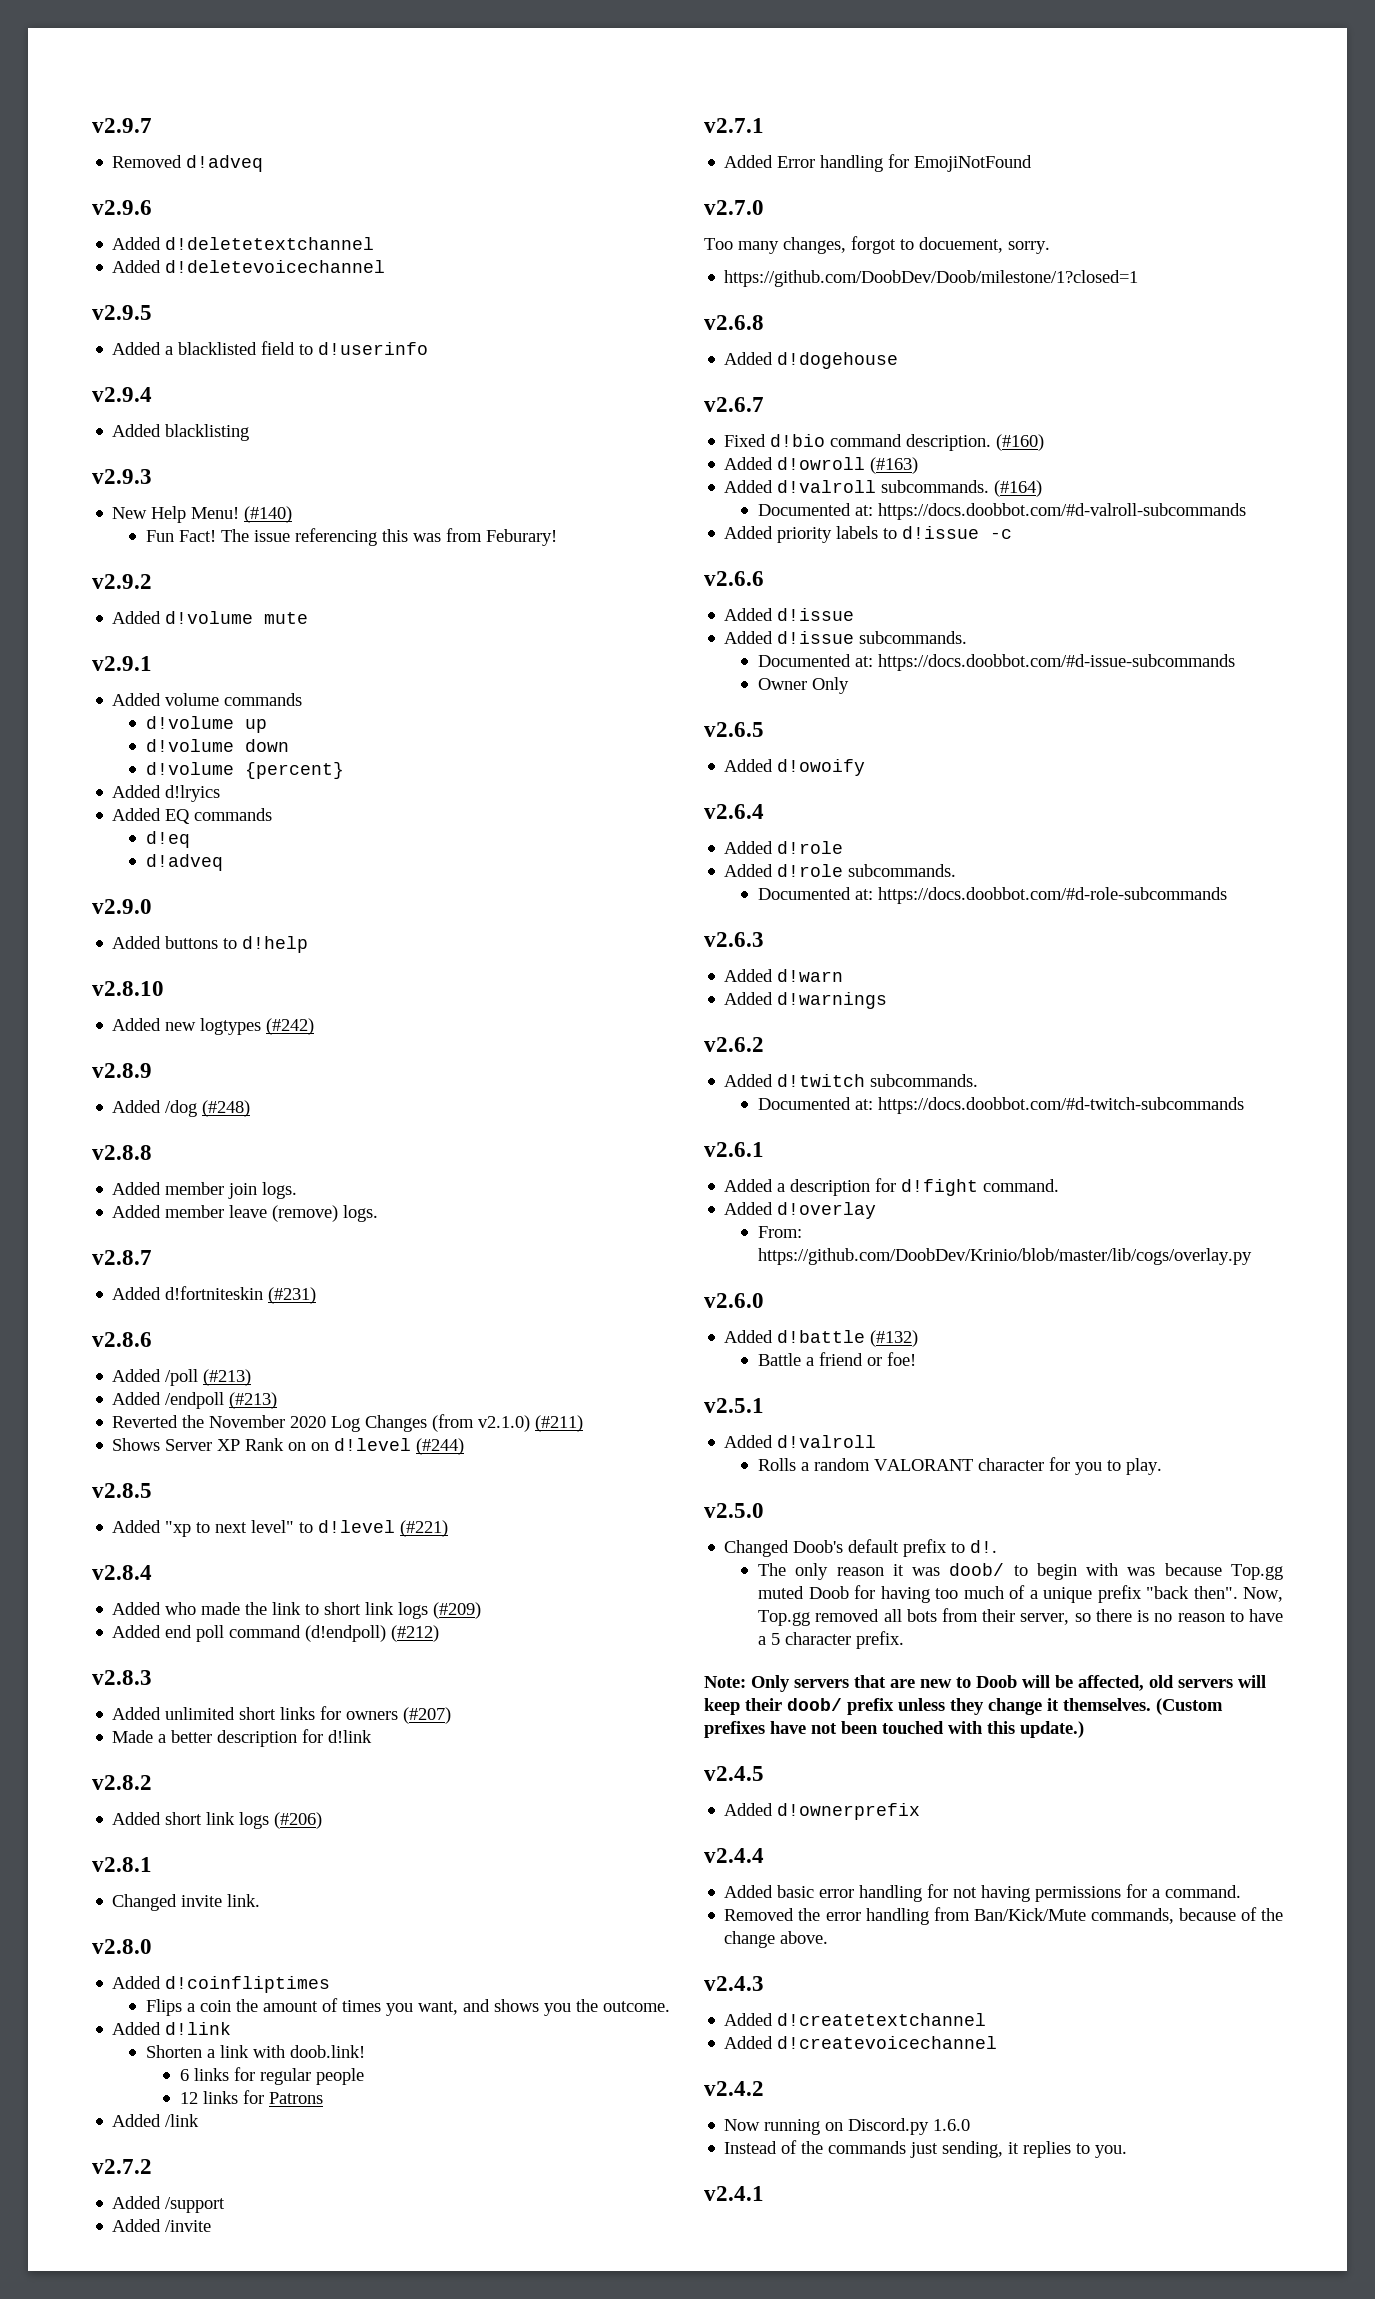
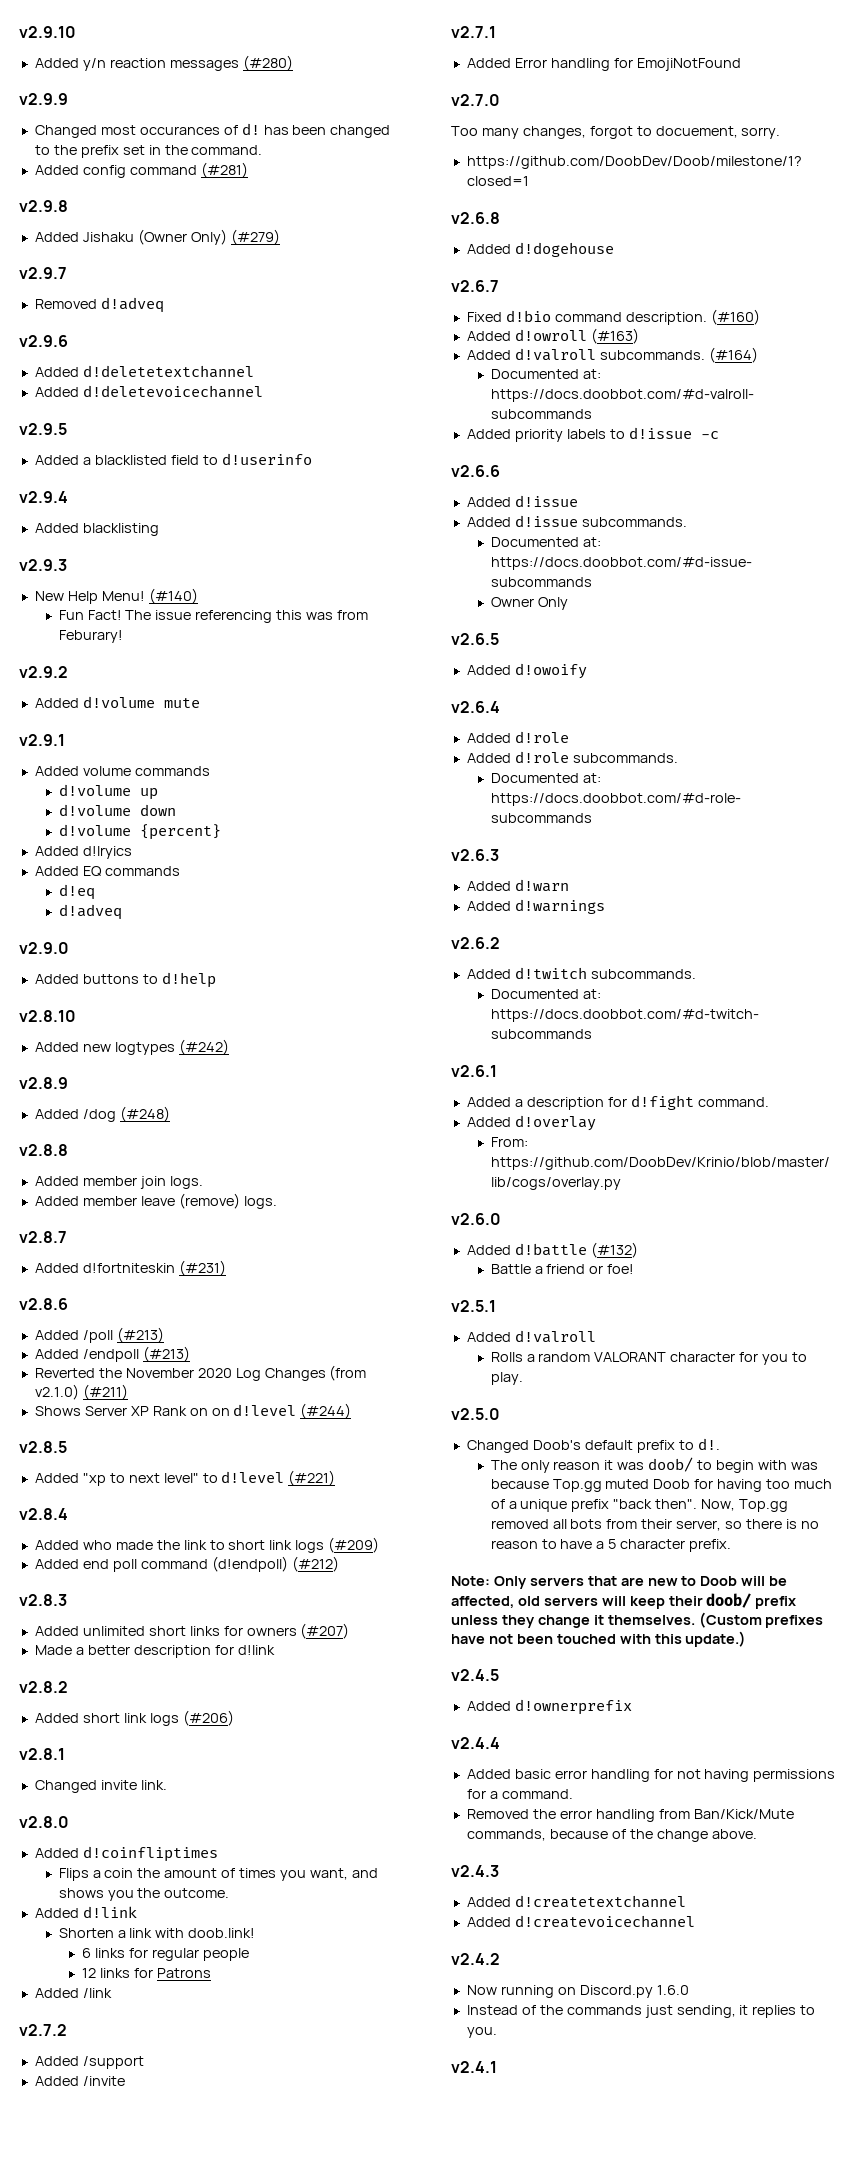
+ v2.9.10
+ Added y/n reaction messages (#280)
+ v2.9.9
+ Changed most occurances of d! has been changed to the prefix set in the command.
+ Added config command (#281)
+ v2.9.8
+ Added Jishaku (Owner Only) (#279)

